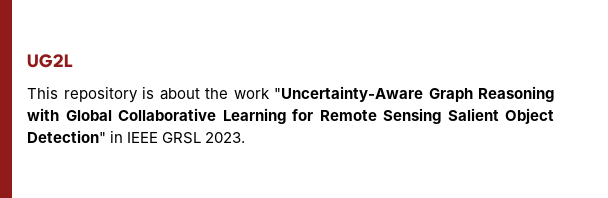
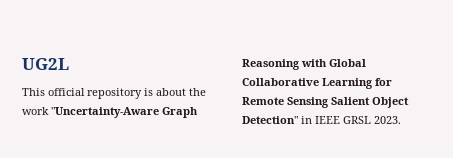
- This repository is about the work "Uncertainty-Aware Graph Reasoning with Global Collaborative Learning for Remote Sensing Salient Object Detection" in IEEE GRSL 2023.
+ This official repository is about the work "Uncertainty-Aware Graph Reasoning with Global Collaborative Learning for Remote Sensing Salient Object Detection" in IEEE GRSL 2023.

